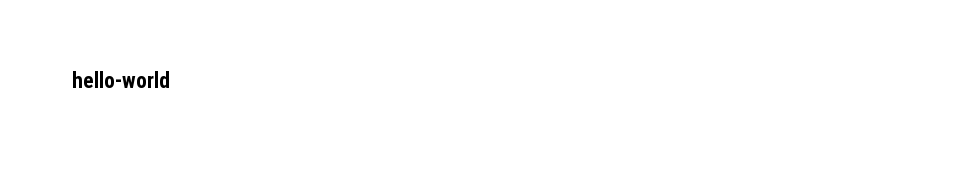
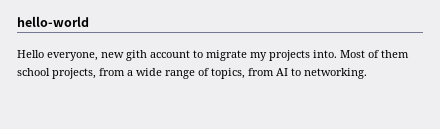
+ Hello everyone, new gith account to migrate my projects into. Most of them school projects, from a wide range of topics, from AI to networking.

